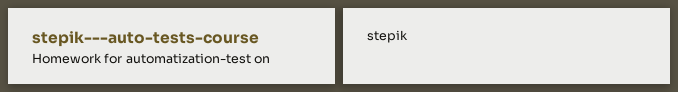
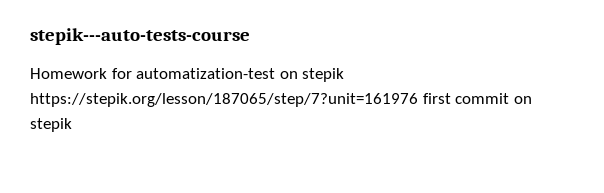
- Homework for automatization-test on stepik
+ Homework for automatization-test on stepik https://stepik.org/lesson/187065/step/7?unit=161976 first commit on stepik

